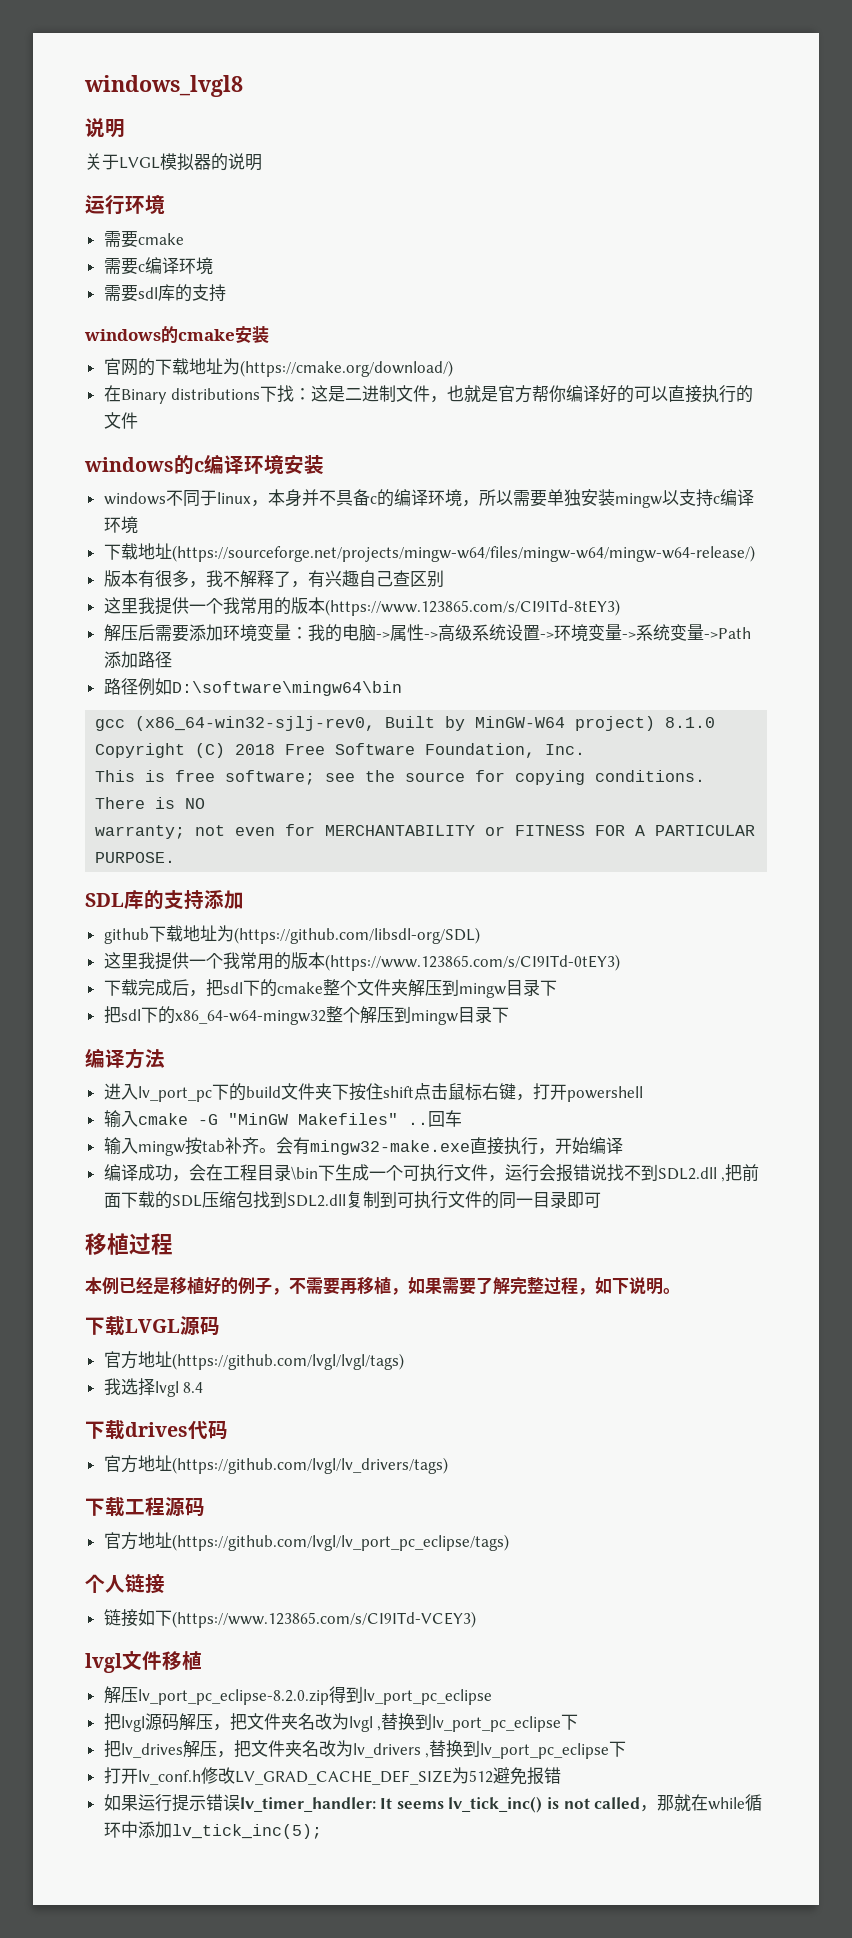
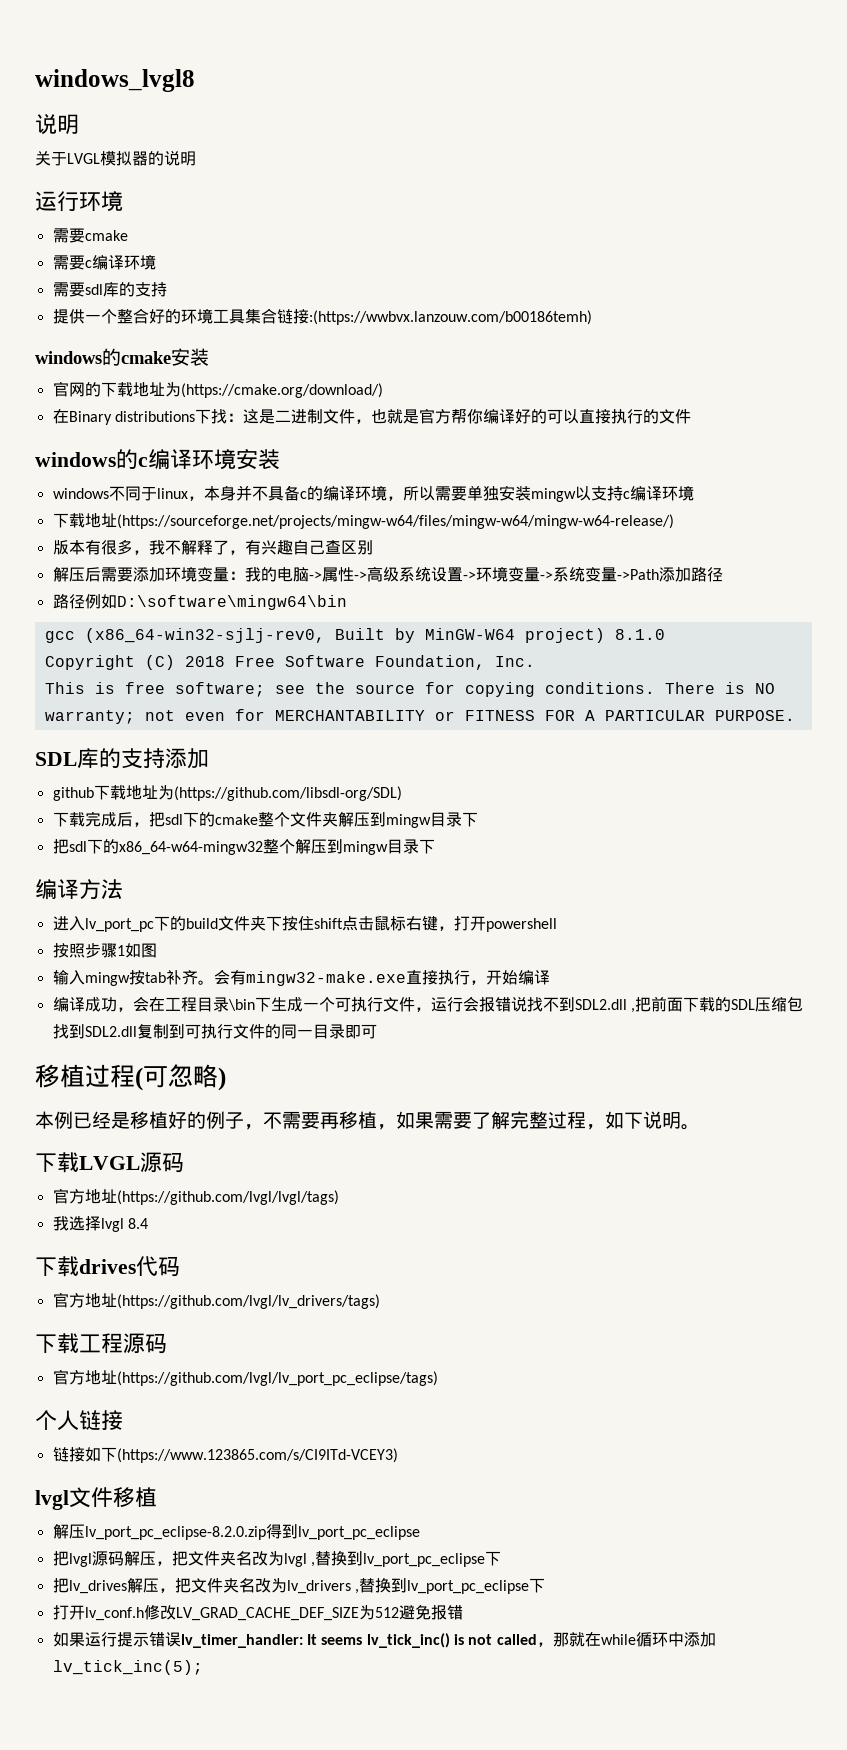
+ 提供一个整合好的环境工具集合链接:(https://wwbvx.lanzouw.com/b00186temh)
- 这里我提供一个我常用的版本(https://www.123865.com/s/CI9ITd-8tEY3)
- 这里我提供一个我常用的版本(https://www.123865.com/s/CI9ITd-0tEY3)
- 输入cmake -G "MinGW Makefiles" ..回车
+ 按照步骤1如图
- 移植过程
+ 移植过程(可忽略)

